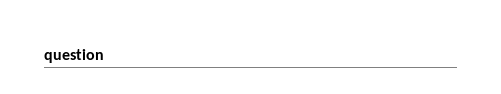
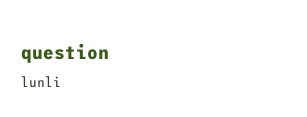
+ lunli

